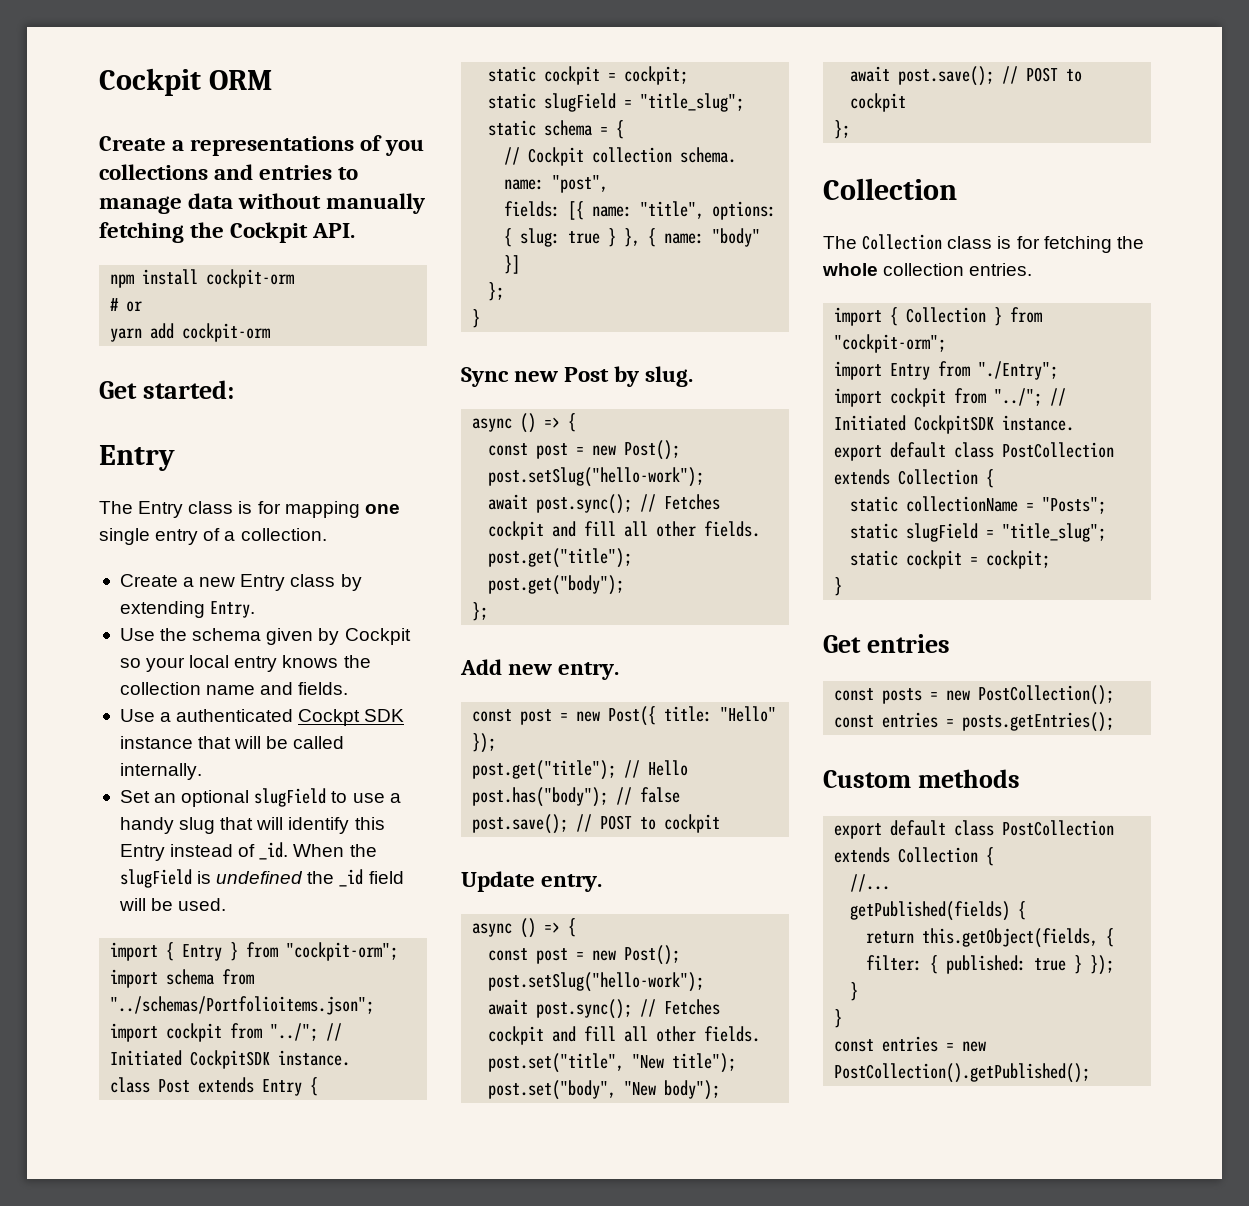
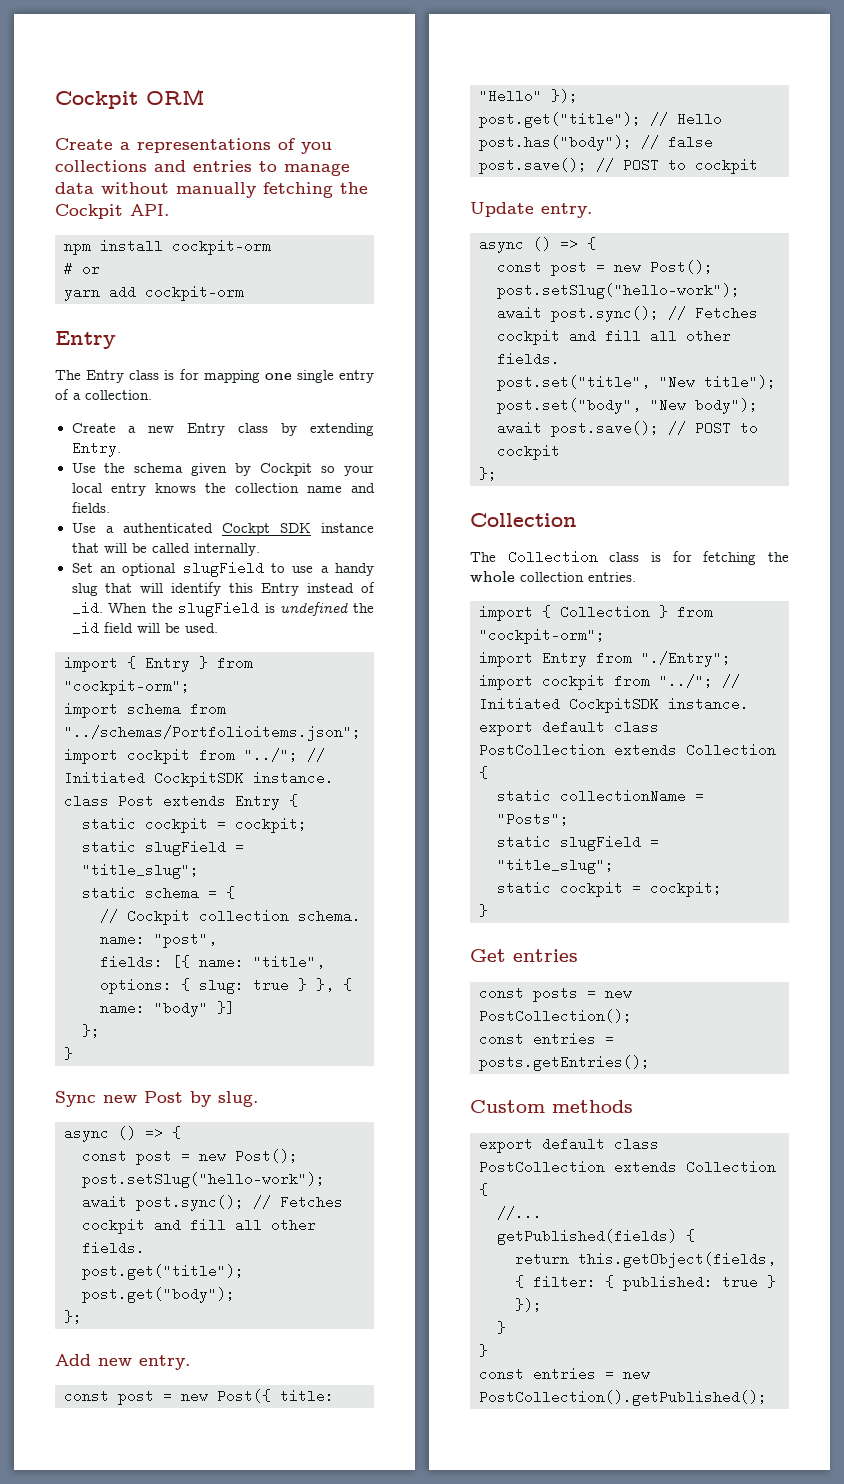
- Get started:

